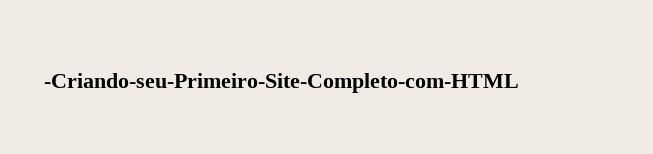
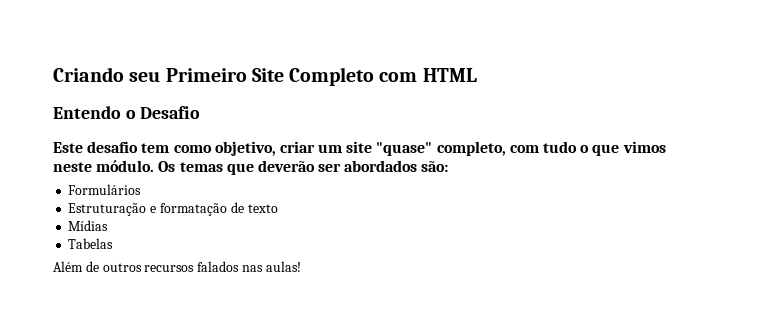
- -Criando-seu-Primeiro-Site-Completo-com-HTML
+ Criando seu Primeiro Site Completo com HTML
+ Entendo o Desafio
+ Este desafio tem como objetivo, criar um site "quase" completo, com tudo o que vimos neste módulo. Os temas que deverão ser abordados são:
+ Formulários
+ Estruturação e formatação de texto
+ Mídias
+ Tabelas
+ Além de outros recursos falados nas aulas!

